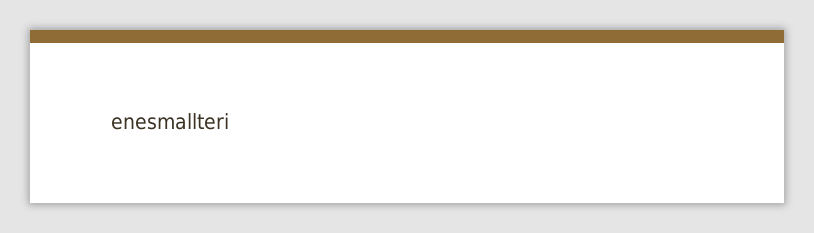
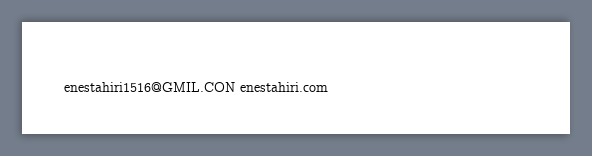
- enesmallteri
+ enestahiri1516@GMIL.CON enestahiri.com

